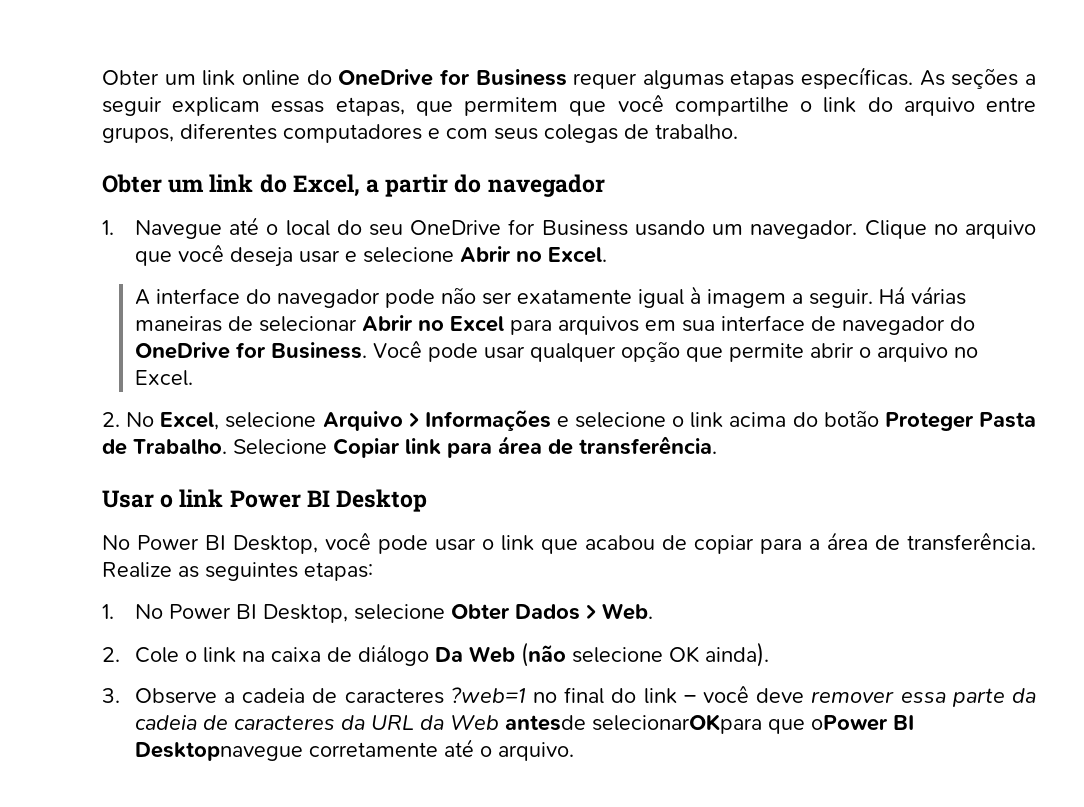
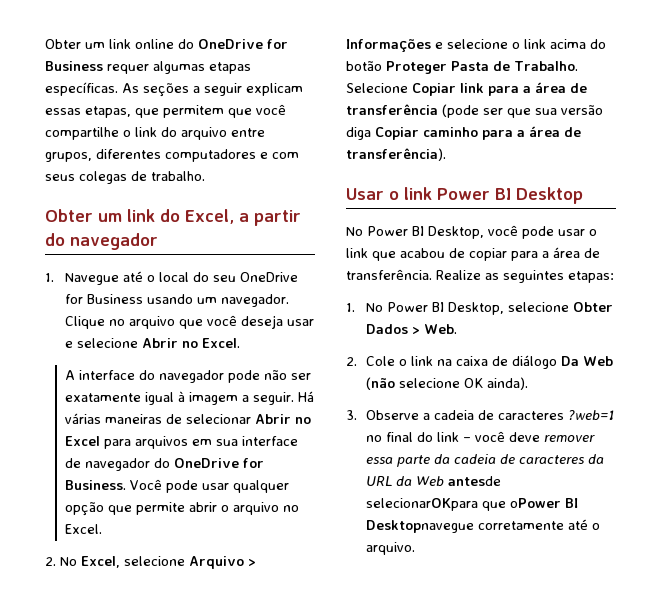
- Selecione Copiar link para área de transferência.
+ Selecione Copiar link para a área de transferência (pode ser que sua versão diga Copiar caminho para a área de transferência).

